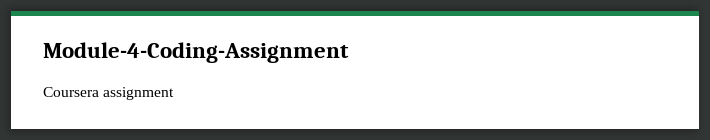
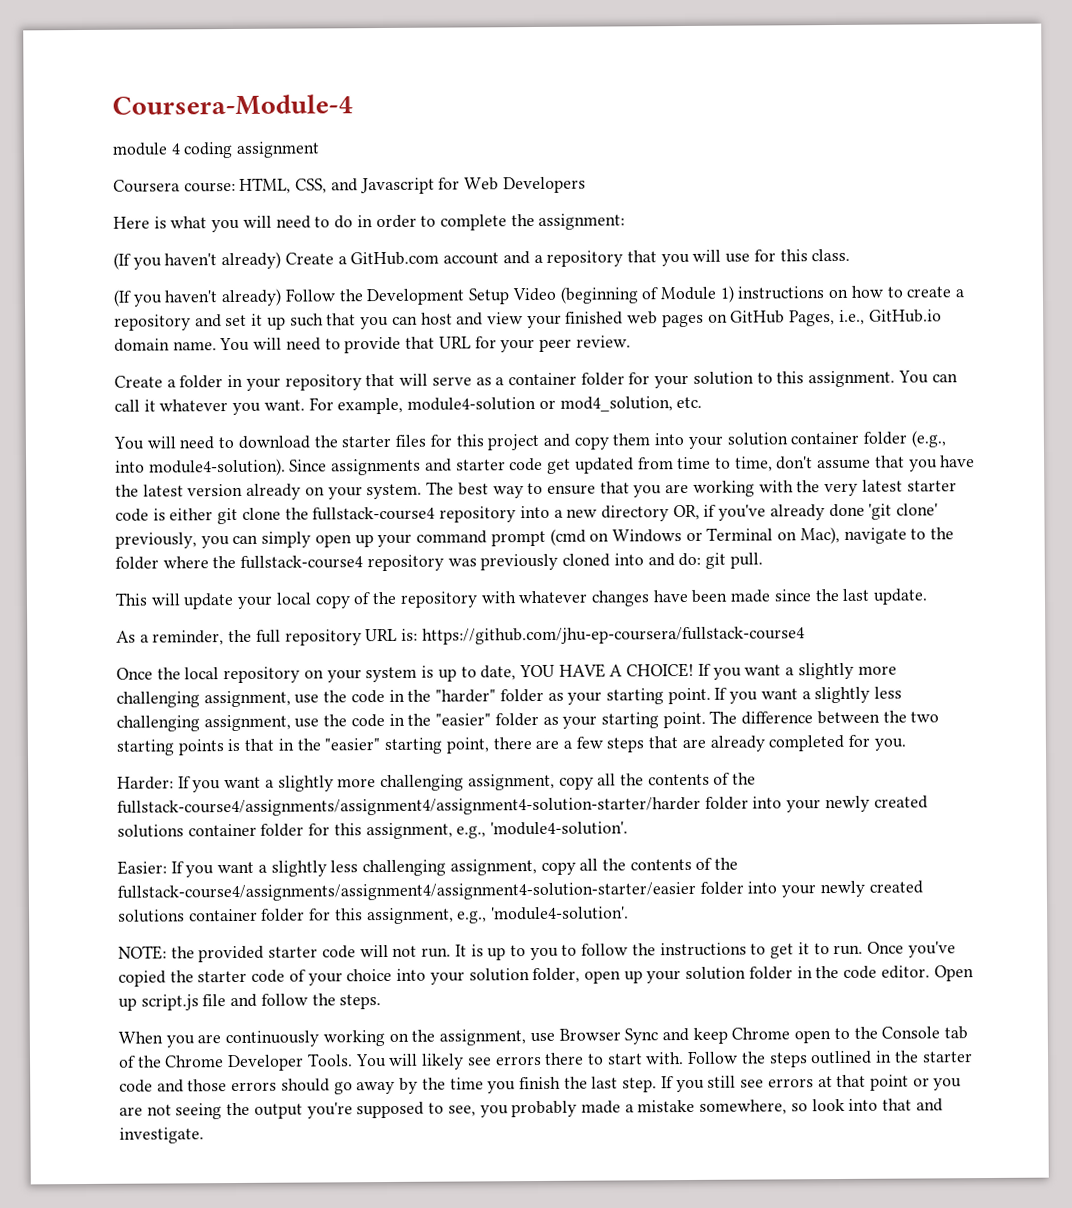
- Module-4-Coding-Assignment
- Coursera assignment
+ Coursera-Module-4
+ module 4 coding assignment
+ Coursera course: HTML, CSS, and Javascript for Web Developers
+ Here is what you will need to do in order to complete the assignment:
+ (If you haven't already) Create a GitHub.com account and a repository that you will use for this class.
+ (If you haven't already) Follow the Development Setup Video (beginning of Module 1) instructions on how to create a repository and set it up such that you can host and view your finished web pages on GitHub Pages, i.e., GitHub.io domain name. You will need to provide that URL for your peer review.
+ Create a folder in your repository that will serve as a container folder for your solution to this assignment. You can call it whatever you want. For example, module4-solution or mod4_solution, etc.
+ You will need to download the starter files for this project and copy them into your solution container folder (e.g., into module4-solution). Since assignments and starter code get updated from time to time, don't assume that you have the latest version already on your system. The best way to ensure that you are working with the very latest starter code is either git clone the fullstack-course4 repository into a new directory OR, if you've already done 'git clone' previously, you can simply open up your command prompt (cmd on Windows or Terminal on Mac), navigate to the folder where the fullstack-course4 repository was previously cloned into and do: git pull.
+ This will update your local copy of the repository with whatever changes have been made since the last update.
+ As a reminder, the full repository URL is: https://github.com/jhu-ep-coursera/fullstack-course4
+ Once the local repository on your system is up to date, YOU HAVE A CHOICE! If you want a slightly more challenging assignment, use the code in the "harder" folder as your starting point. If you want a slightly less challenging assignment, use the code in the "easier" folder as your starting point. The difference between the two starting points is that in the "easier" starting point, there are a few steps that are already completed for you.
+ Harder: If you want a slightly more challenging assignment, copy all the contents of the fullstack-course4/assignments/assignment4/assignment4-solution-starter/harder folder into your newly created solutions container folder for this assignment, e.g., 'module4-solution'.
+ Easier: If you want a slightly less challenging assignment, copy all the contents of the fullstack-course4/assignments/assignment4/assignment4-solution-starter/easier folder into your newly created solutions container folder for this assignment, e.g., 'module4-solution'.
+ NOTE: the provided starter code will not run. It is up to you to follow the instructions to get it to run. Once you've copied the starter code of your choice into your solution folder, open up your solution folder in the code editor. Open up script.js file and follow the steps.
+ When you are continuously working on the assignment, use Browser Sync and keep Chrome open to the Console tab of the Chrome Developer Tools. You will likely see errors there to start with. Follow the steps outlined in the starter code and those errors should go away by the time you finish the last step. If you still see errors at that point or you are not seeing the output you're supposed to see, you probably made a mistake somewhere, so look into that and investigate.

